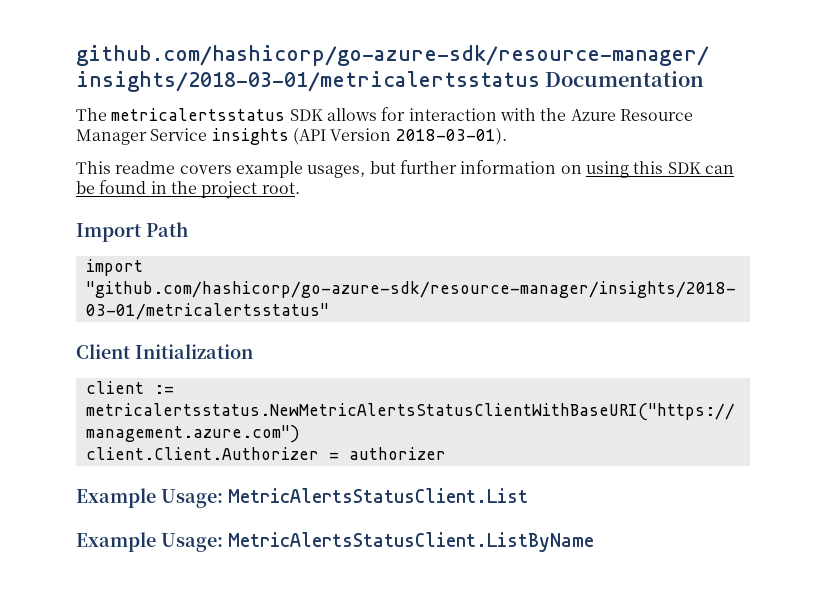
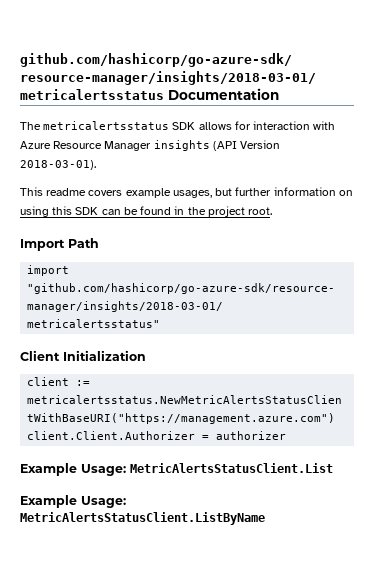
- The metricalertsstatus SDK allows for interaction with the Azure Resource Manager Service insights (API Version 2018-03-01).
+ The metricalertsstatus SDK allows for interaction with Azure Resource Manager insights (API Version 2018-03-01).

